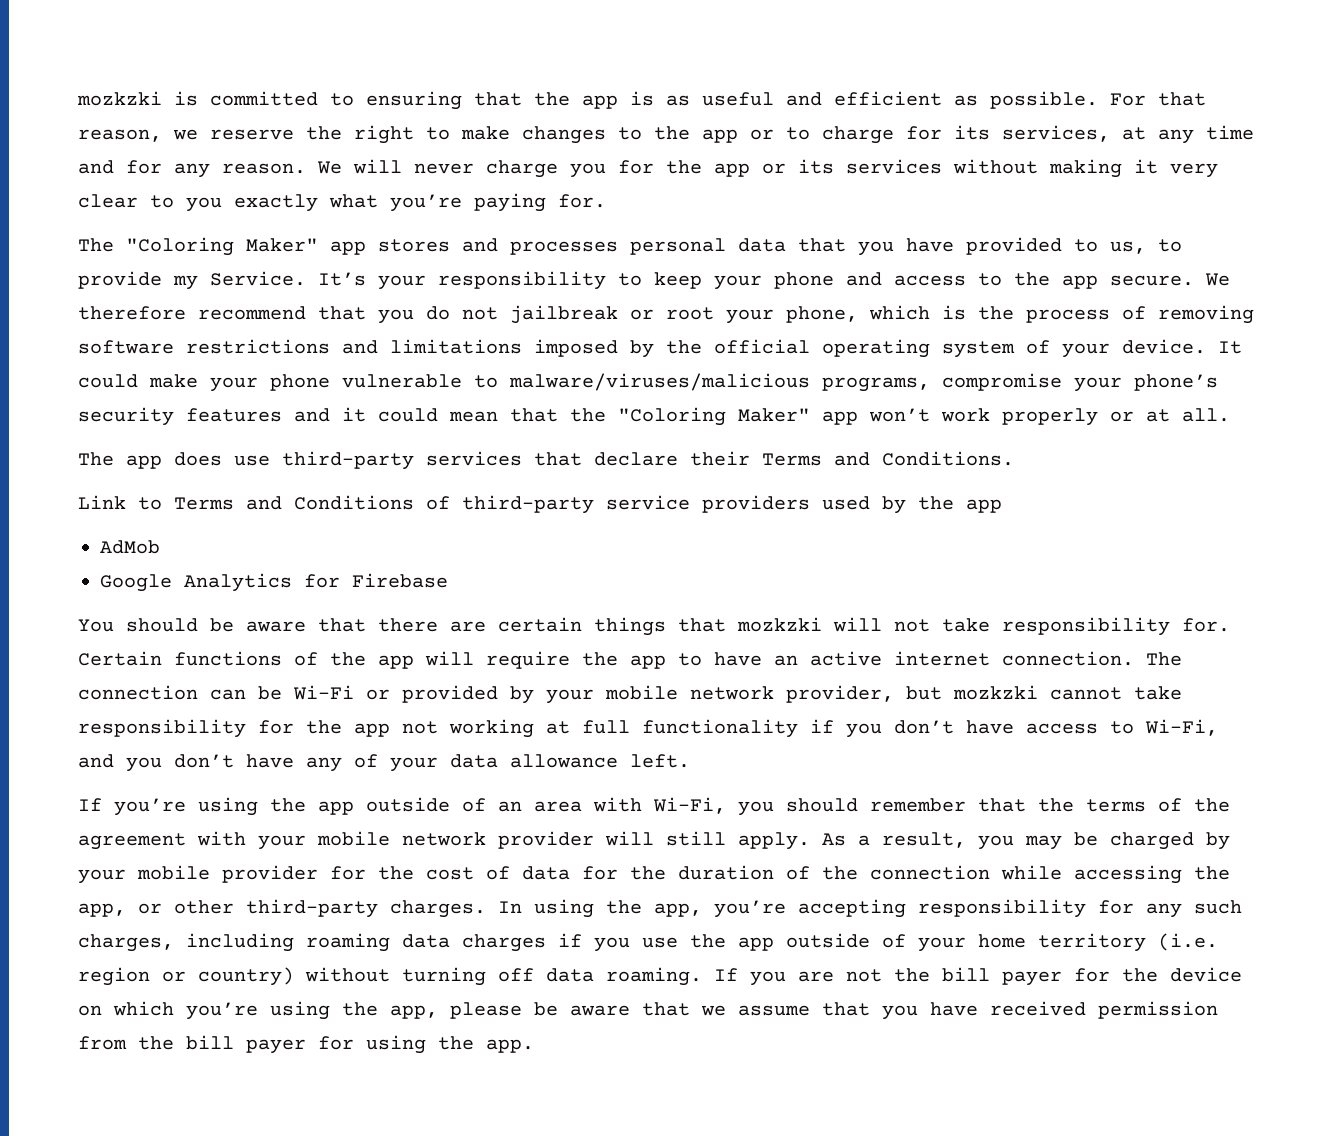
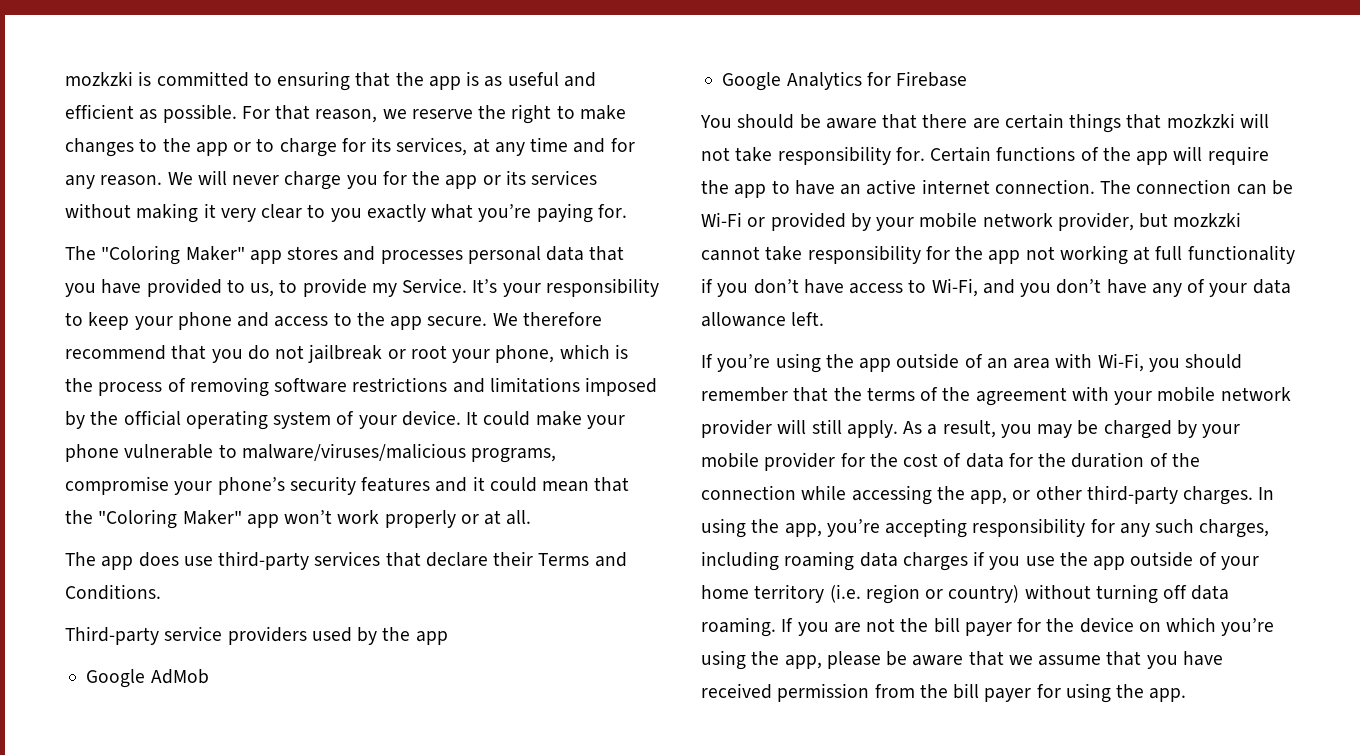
- Link to Terms and Conditions of third-party service providers used by the app
+ Third-party service providers used by the app
- AdMob
+ Google AdMob

